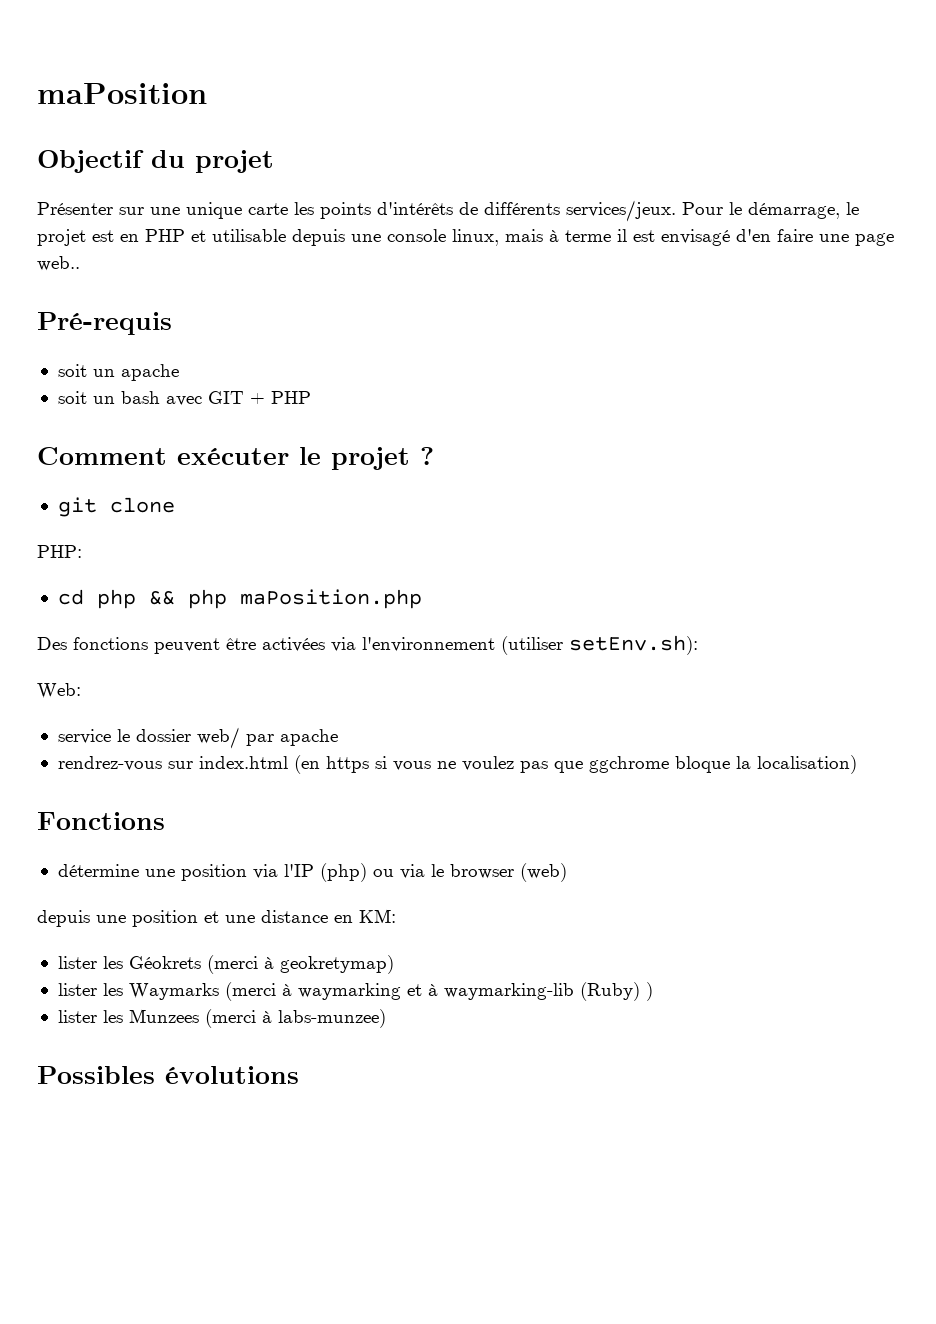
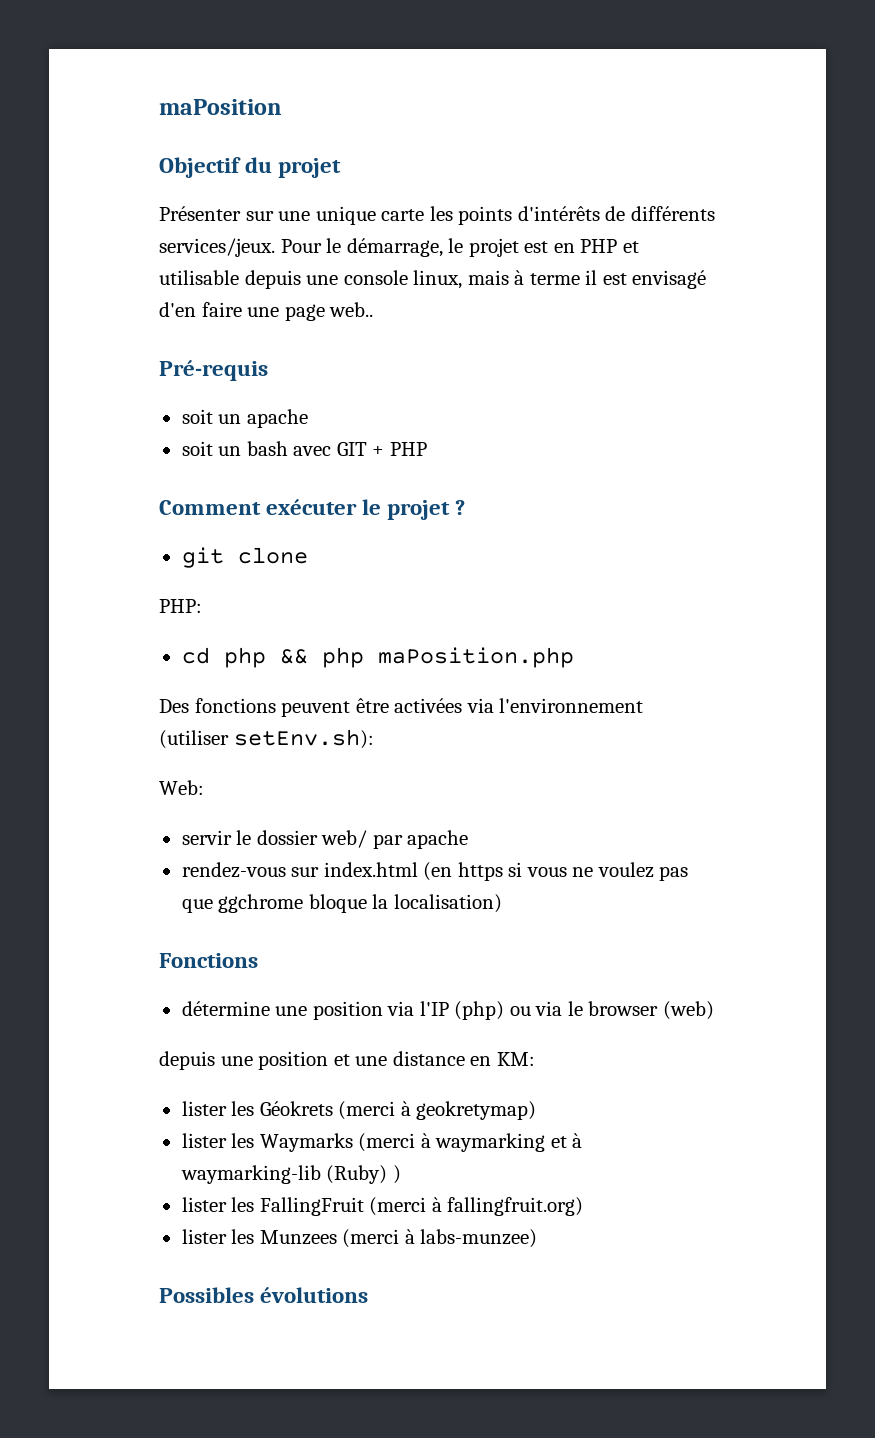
- service le dossier web/ par apache
+ servir le dossier web/ par apache
- rendrez-vous sur index.html (en https si vous ne voulez pas que ggchrome bloque la localisation)
+ rendez-vous sur index.html (en https si vous ne voulez pas que ggchrome bloque la localisation)
+ lister les FallingFruit (merci à fallingfruit.org)

